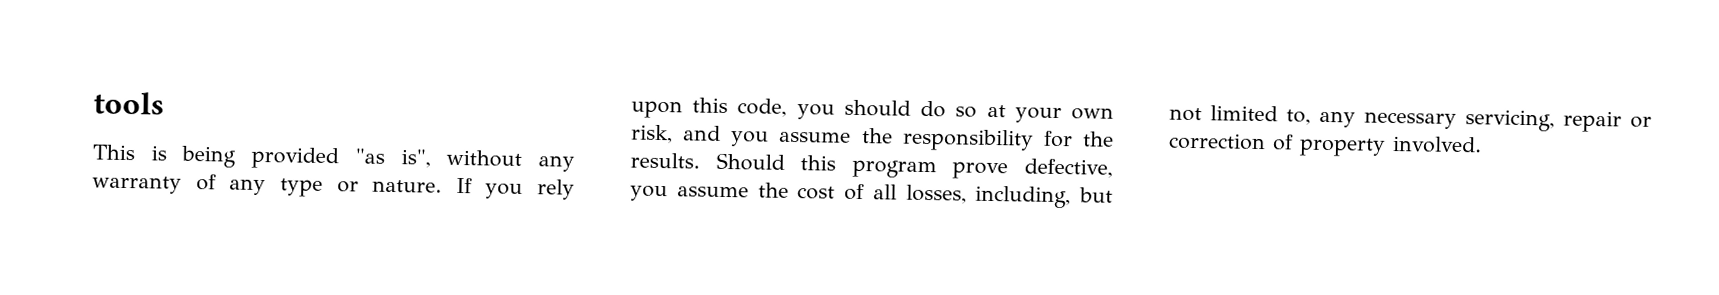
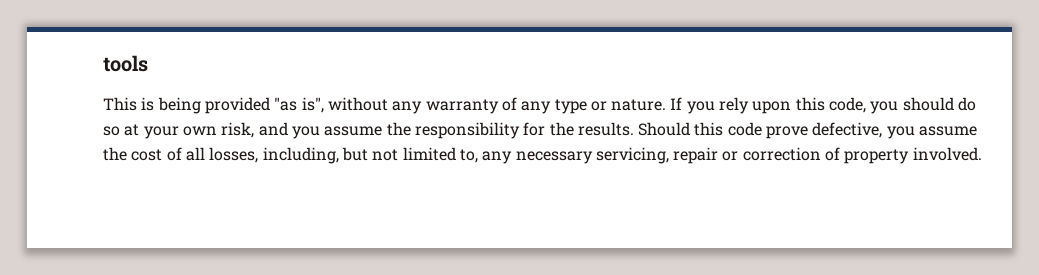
- Should this program prove defective, you assume the cost of all losses, including, but not limited to, any necessary servicing, repair or correction of property involved.
+ Should this code prove defective, you assume the cost of all losses, including, but not limited to, any necessary servicing, repair or correction of property involved.

